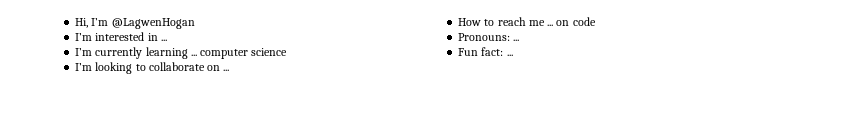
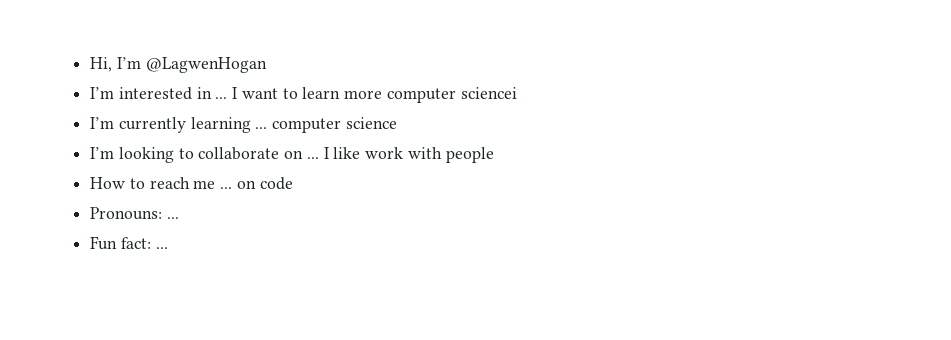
+ I want to learn more computer sciencei
+ I like work with people

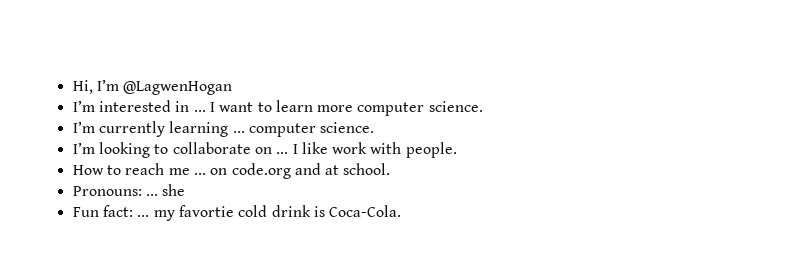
- I want to learn more computer sciencei
+ I want to learn more computer science.
- I’m currently learning ... computer science
+ I’m currently learning ... computer science.
- I like work with people
+ I like work with people.
- How to reach me ... on code
+ How to reach me ... on code.org and at school.
- Pronouns: ...
+ Pronouns: ... she
- Fun fact: ...
+ Fun fact: ... my favortie cold drink is Coca-Cola.

